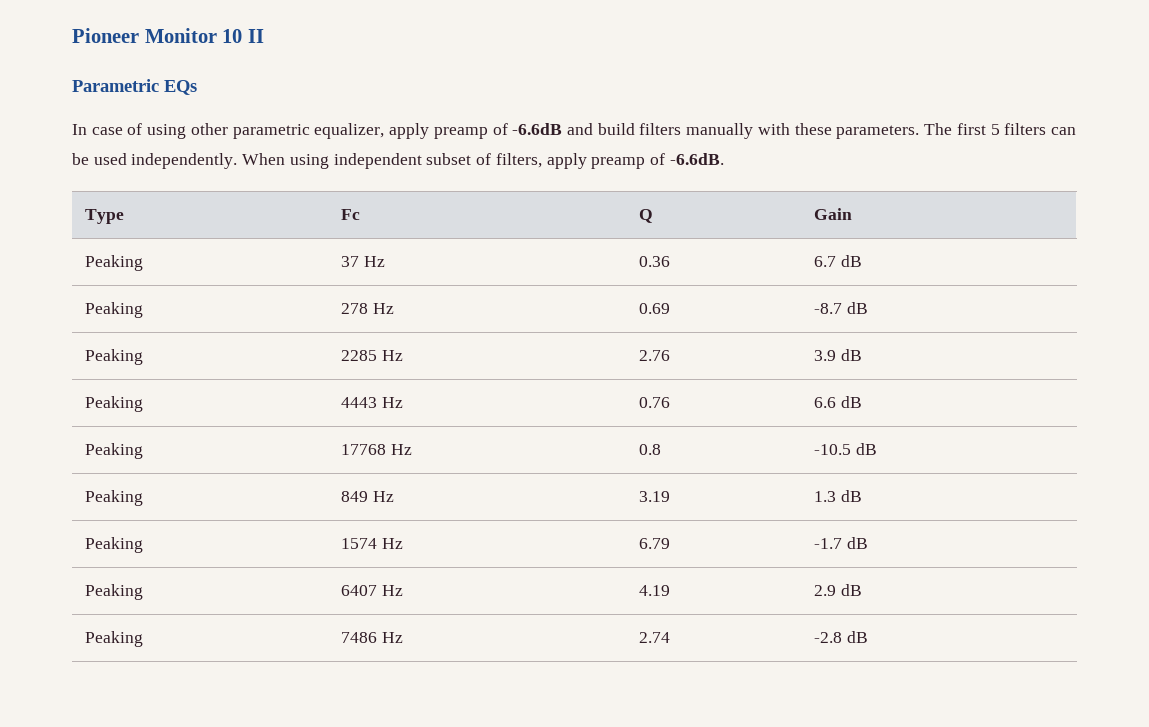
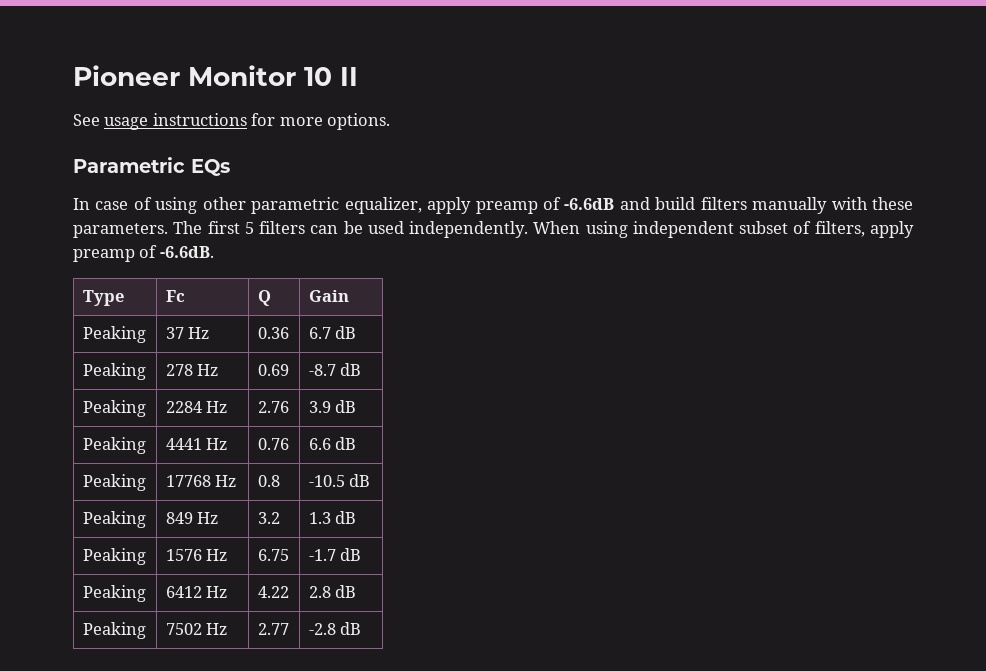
+ See usage instructions for more options.
- Peaking | 2285 Hz | 2.76 | 3.9 dB
+ Peaking | 2284 Hz | 2.76 | 3.9 dB
- Peaking | 4443 Hz | 0.76 | 6.6 dB
+ Peaking | 4441 Hz | 0.76 | 6.6 dB
- Peaking | 849 Hz | 3.19 | 1.3 dB
+ Peaking | 849 Hz | 3.2 | 1.3 dB
- Peaking | 1574 Hz | 6.79 | -1.7 dB
+ Peaking | 1576 Hz | 6.75 | -1.7 dB
- Peaking | 6407 Hz | 4.19 | 2.9 dB
- Peaking | 7486 Hz | 2.74 | -2.8 dB
+ Peaking | 6412 Hz | 4.22 | 2.8 dB
+ Peaking | 7502 Hz | 2.77 | -2.8 dB

